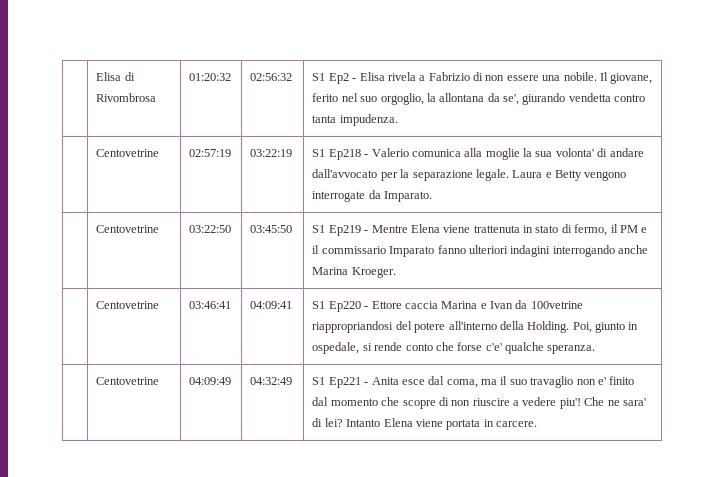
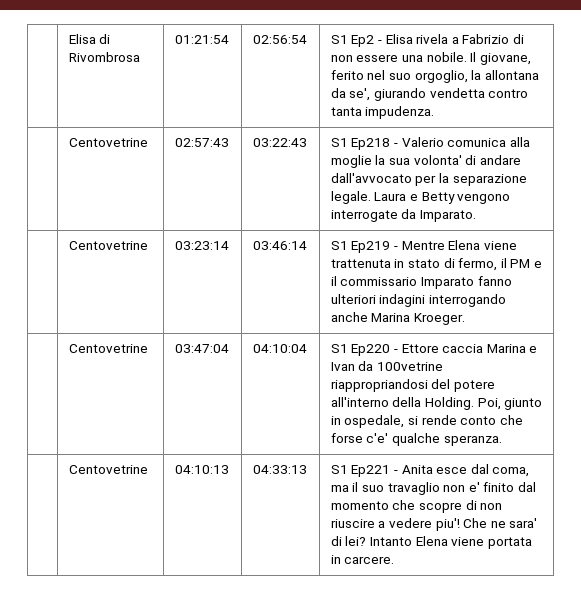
- | Elisa di Rivombrosa | 01:20:32 | 02:56:32 | S1 Ep2 - Elisa rivela a Fabrizio di non essere una nobile. Il giovane, ferito nel suo orgoglio, la allontana da se', giurando vendetta contro tanta impudenza.
+ | Elisa di Rivombrosa | 01:21:54 | 02:56:54 | S1 Ep2 - Elisa rivela a Fabrizio di non essere una nobile. Il giovane, ferito nel suo orgoglio, la allontana da se', giurando vendetta contro tanta impudenza.
- | Centovetrine | 02:57:19 | 03:22:19 | S1 Ep218 - Valerio comunica alla moglie la sua volonta' di andare dall'avvocato per la separazione legale. Laura e Betty vengono interrogate da Imparato.
+ | Centovetrine | 02:57:43 | 03:22:43 | S1 Ep218 - Valerio comunica alla moglie la sua volonta' di andare dall'avvocato per la separazione legale. Laura e Betty vengono interrogate da Imparato.
- | Centovetrine | 03:22:50 | 03:45:50 | S1 Ep219 - Mentre Elena viene trattenuta in stato di fermo, il PM e il commissario Imparato fanno ulteriori indagini interrogando anche Marina Kroeger.
+ | Centovetrine | 03:23:14 | 03:46:14 | S1 Ep219 - Mentre Elena viene trattenuta in stato di fermo, il PM e il commissario Imparato fanno ulteriori indagini interrogando anche Marina Kroeger.
- | Centovetrine | 03:46:41 | 04:09:41 | S1 Ep220 - Ettore caccia Marina e Ivan da 100vetrine riappropriandosi del potere all'interno della Holding. Poi, giunto in ospedale, si rende conto che forse c'e' qualche speranza.
+ | Centovetrine | 03:47:04 | 04:10:04 | S1 Ep220 - Ettore caccia Marina e Ivan da 100vetrine riappropriandosi del potere all'interno della Holding. Poi, giunto in ospedale, si rende conto che forse c'e' qualche speranza.
- | Centovetrine | 04:09:49 | 04:32:49 | S1 Ep221 - Anita esce dal coma, ma il suo travaglio non e' finito dal momento che scopre di non riuscire a vedere piu'! Che ne sara' di lei? Intanto Elena viene portata in carcere.
+ | Centovetrine | 04:10:13 | 04:33:13 | S1 Ep221 - Anita esce dal coma, ma il suo travaglio non e' finito dal momento che scopre di non riuscire a vedere piu'! Che ne sara' di lei? Intanto Elena viene portata in carcere.

